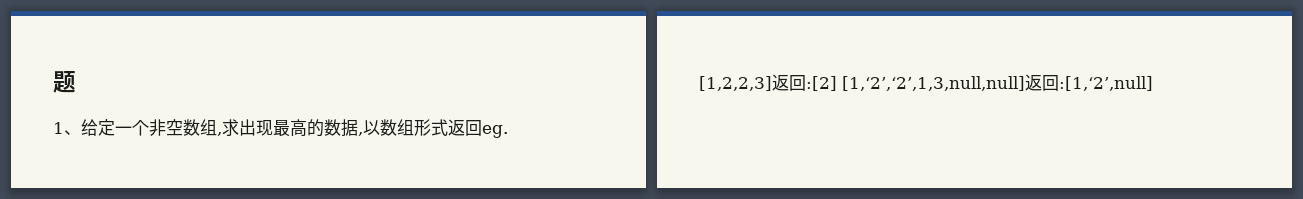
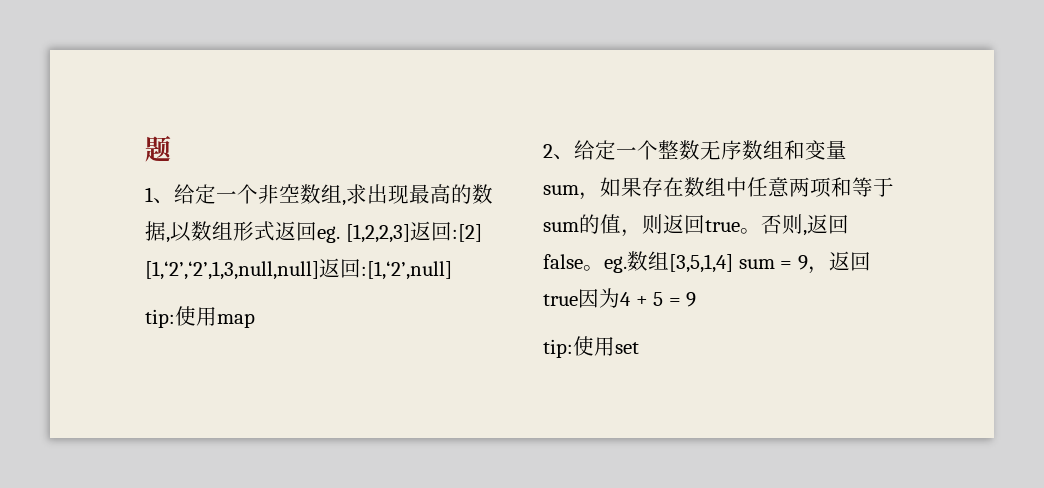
+ tip:使用map
+ 2、给定一个整数无序数组和变量sum，如果存在数组中任意两项和等于sum的值，则返回true。否则,返回false。eg.数组[3,5,1,4] sum = 9，返回true因为4 + 5 = 9
+ tip:使用set

